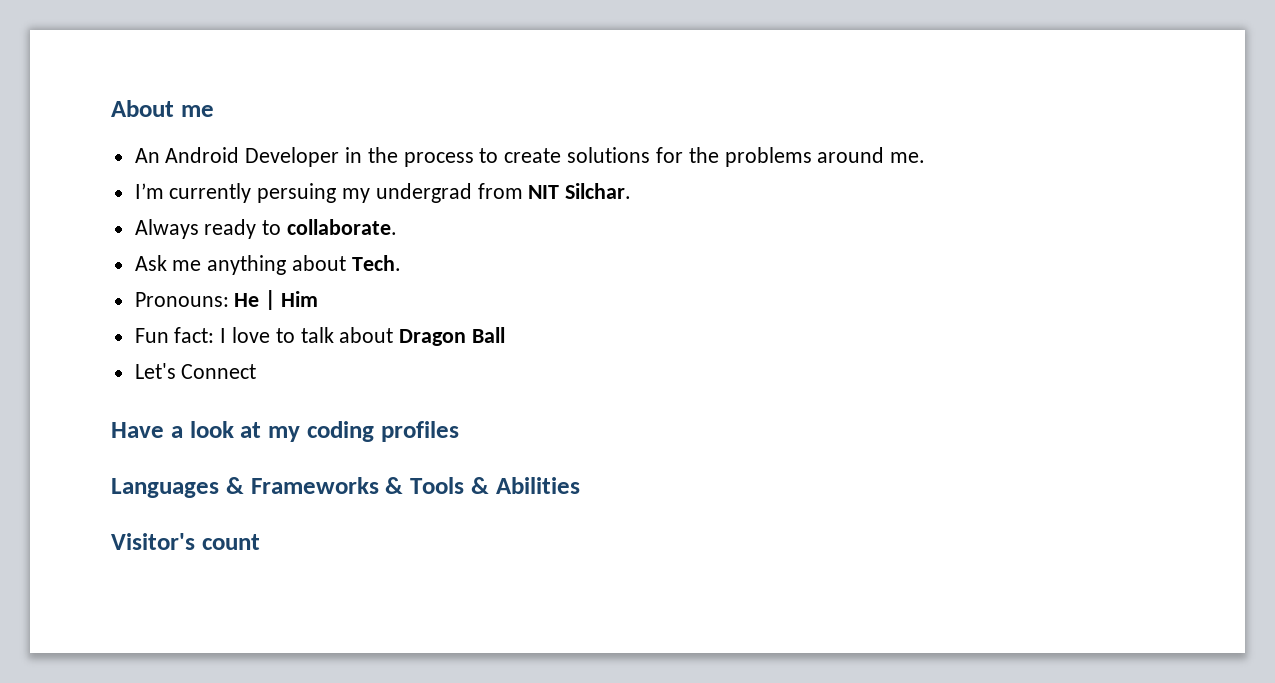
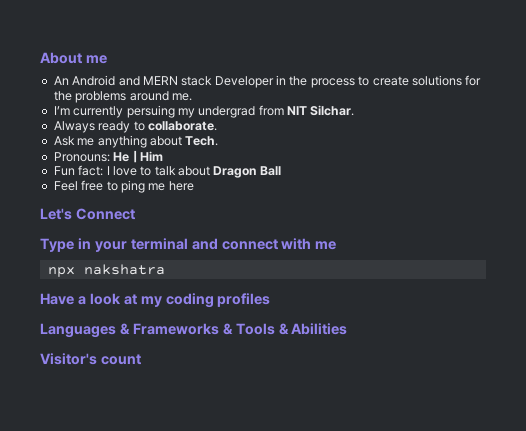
- An Android Developer in the process to create solutions for the problems around me.
+ An Android and MERN stack Developer in the process to create solutions for the problems around me.
+ Feel free to ping me here
  Let's Connect
+ Type in your terminal and connect with me
+ npx nakshatra

